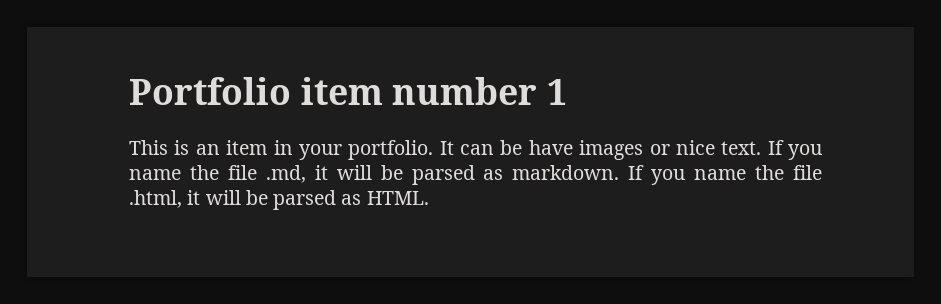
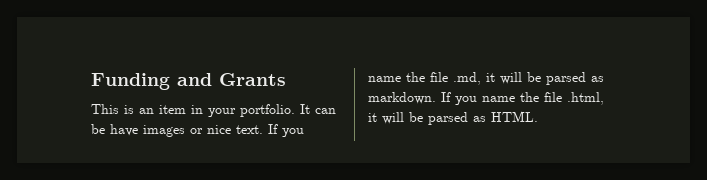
- Portfolio item number 1
+ Funding and Grants

